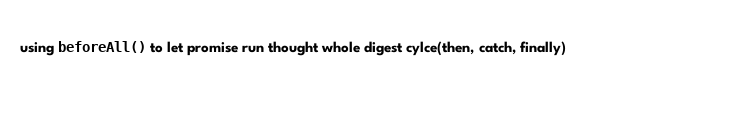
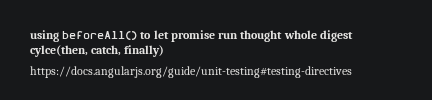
+ https://docs.angularjs.org/guide/unit-testing#testing-directives

